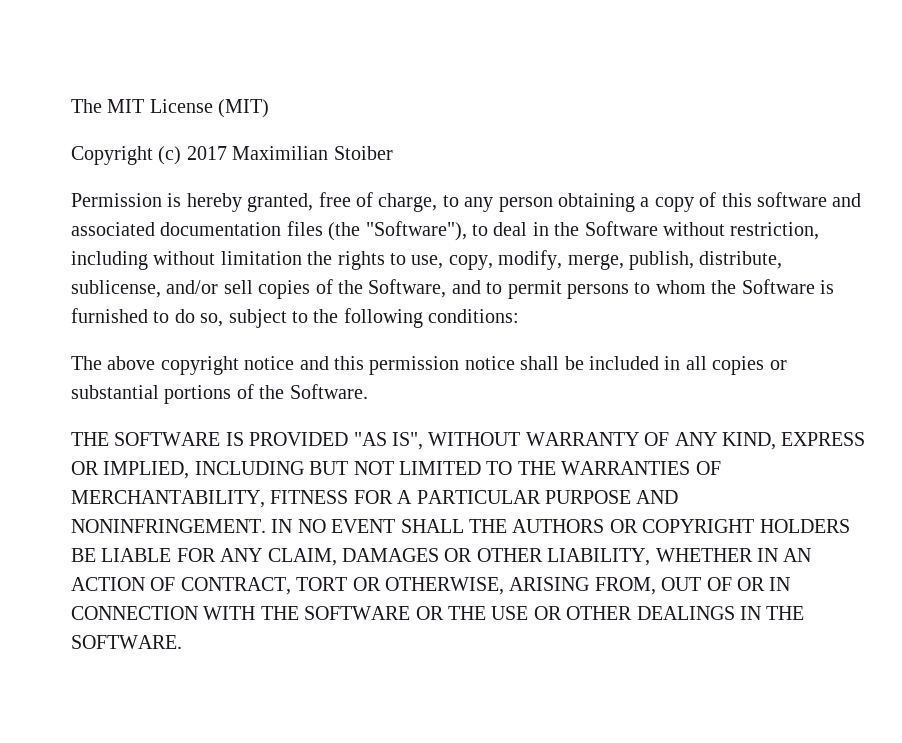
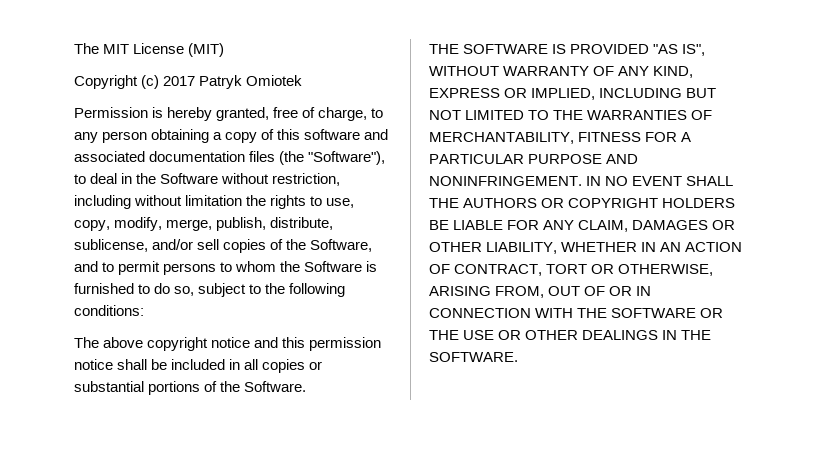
- Copyright (c) 2017 Maximilian Stoiber
+ Copyright (c) 2017 Patryk Omiotek

